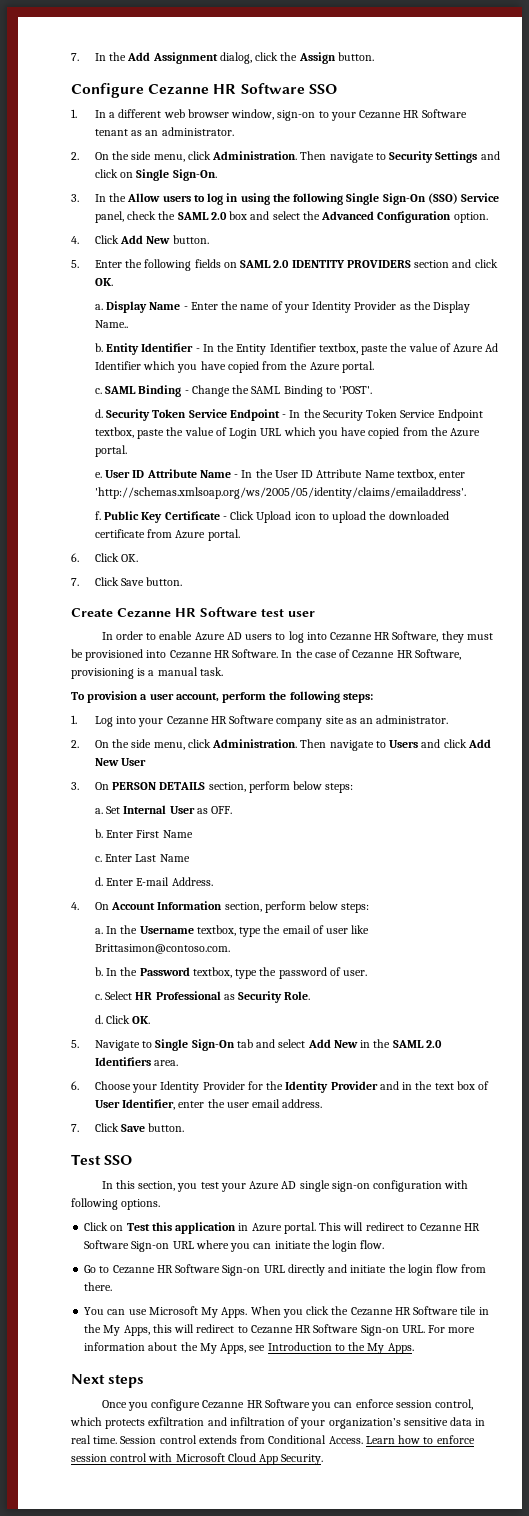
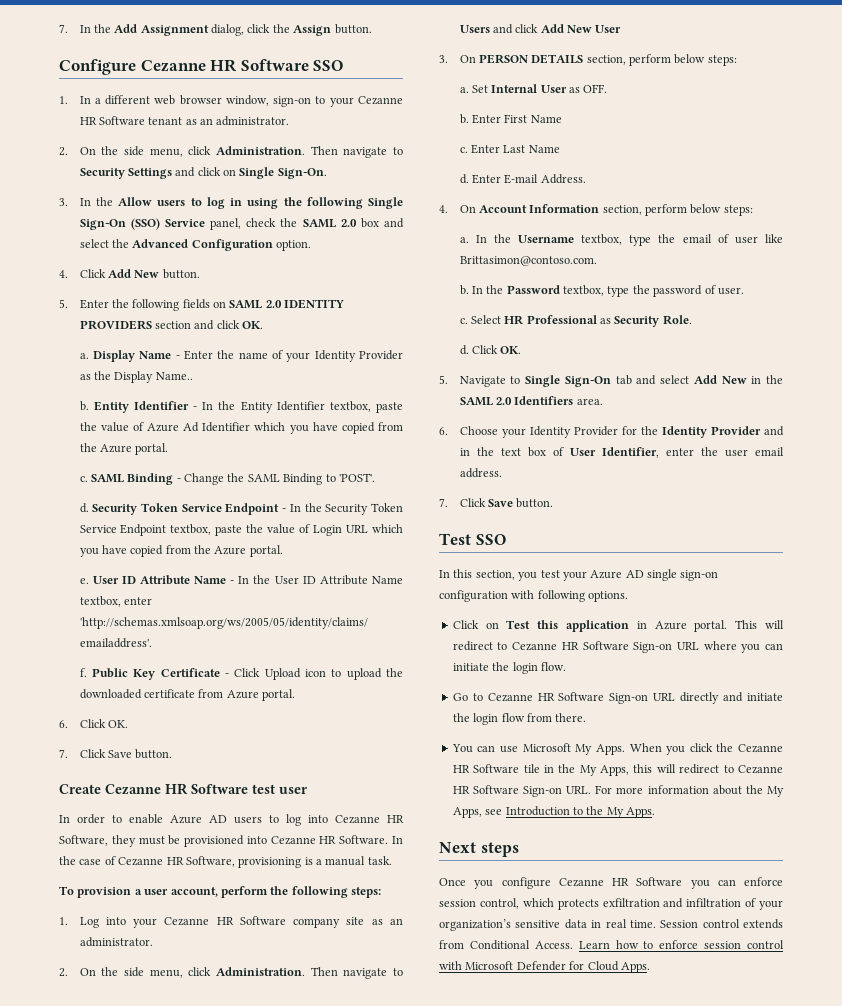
- Learn how to enforce session control with Microsoft Cloud App Security.
+ Learn how to enforce session control with Microsoft Defender for Cloud Apps.

